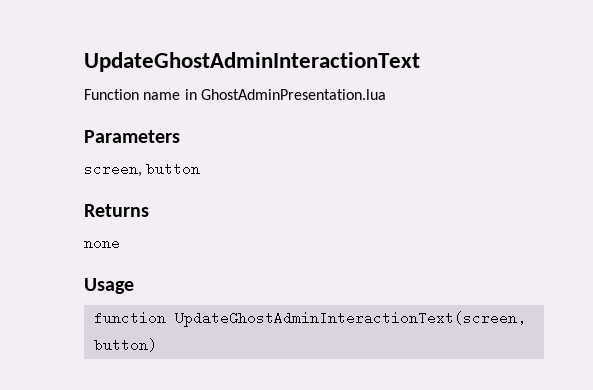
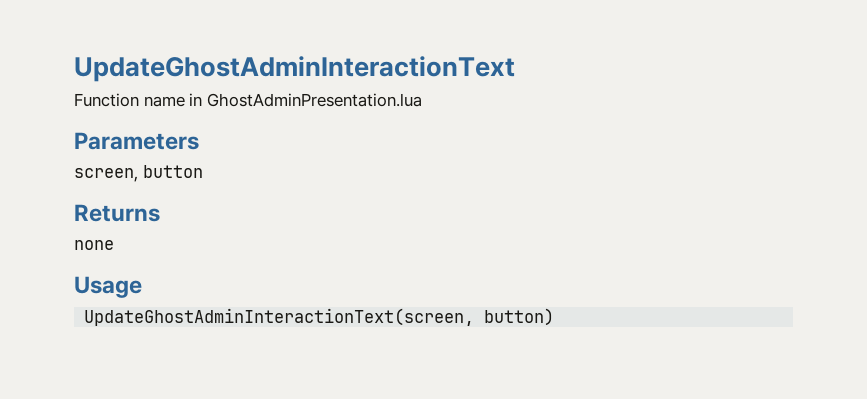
- function UpdateGhostAdminInteractionText(screen, button)
+ UpdateGhostAdminInteractionText(screen, button)

